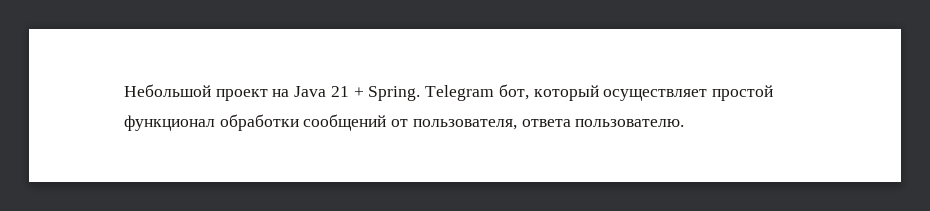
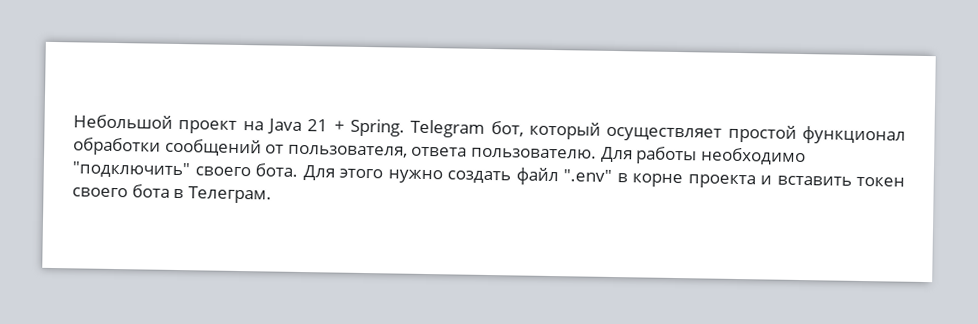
+ Для работы необходимо "подключить" своего бота. Для этого нужно создать файл ".env" в корне проекта и вставить токен своего бота в Телеграм.

